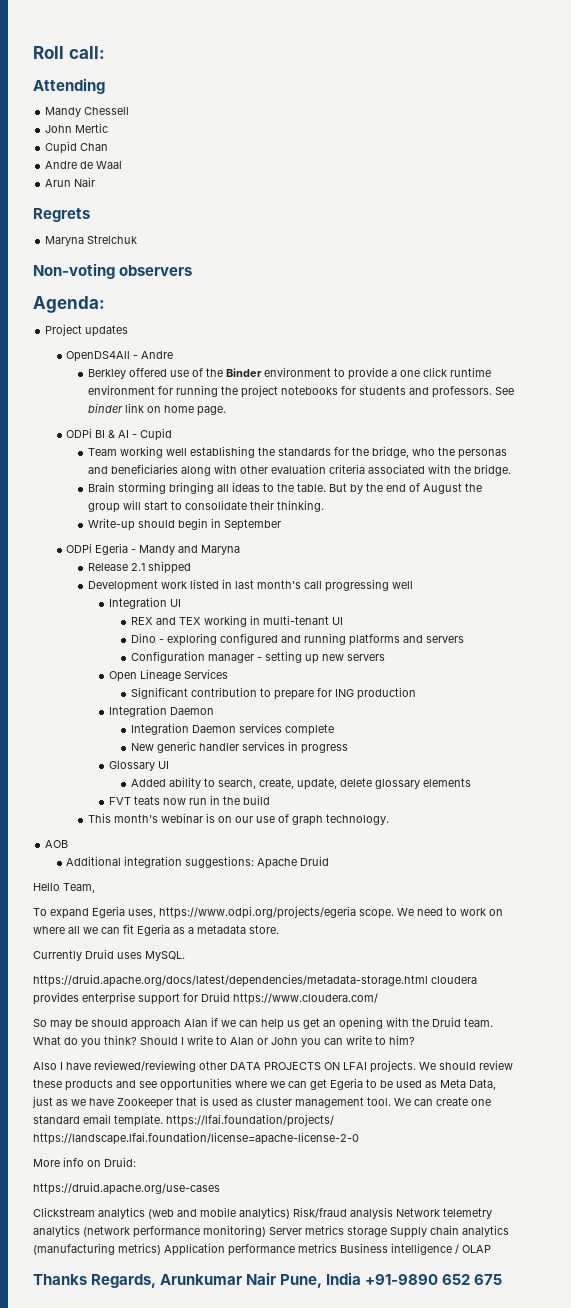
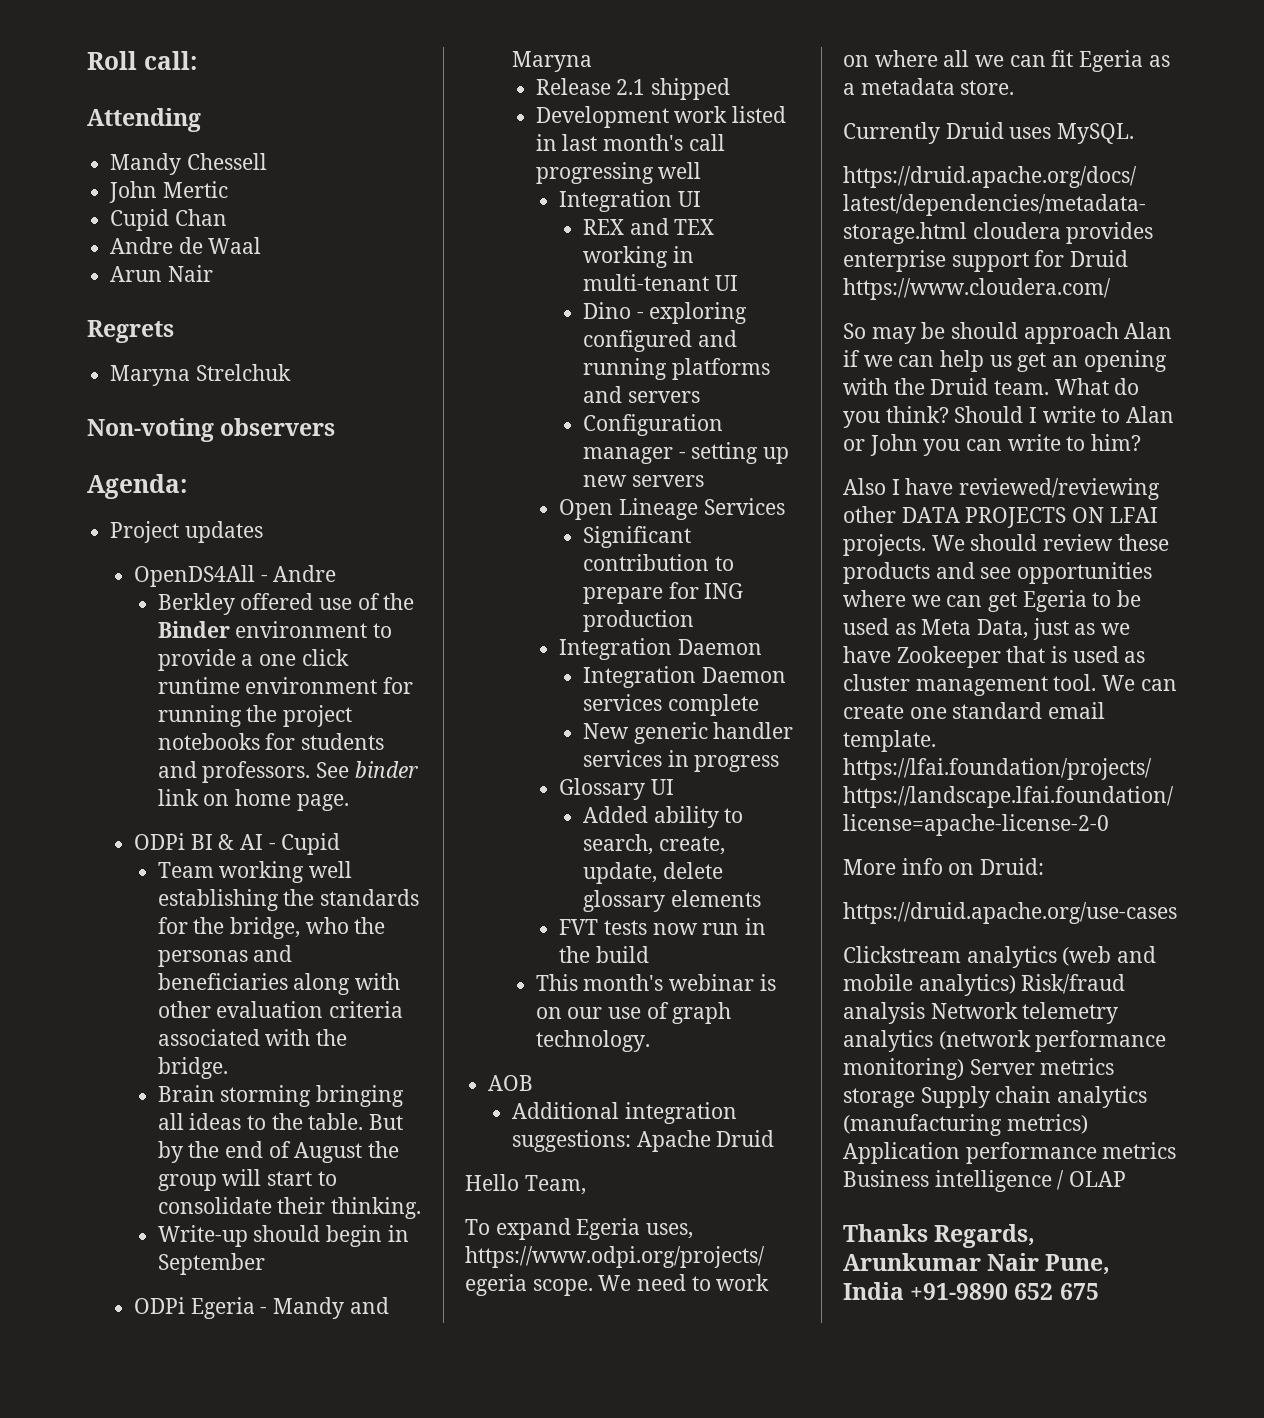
- FVT teats now run in the build
+ FVT tests now run in the build

